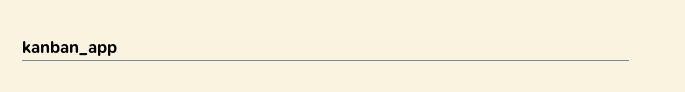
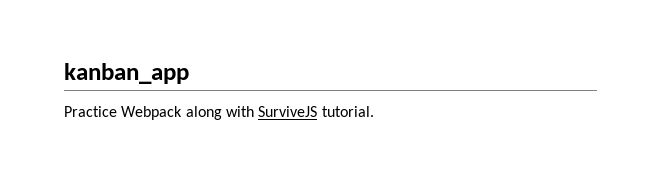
+ Practice Webpack along with SurviveJS tutorial.

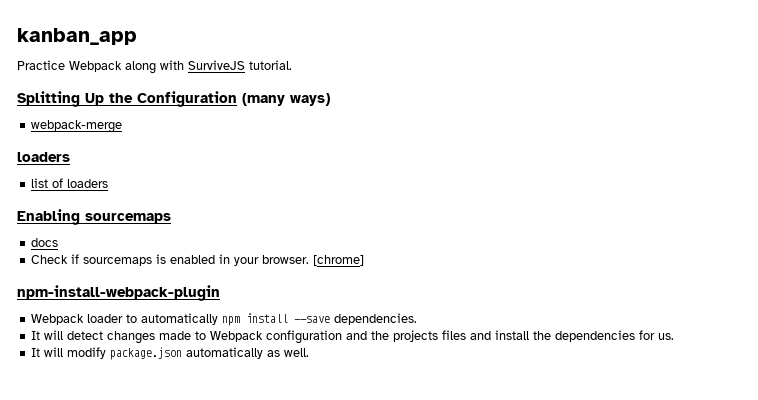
+ Splitting Up the Configuration (many ways)
+ webpack-merge
+ loaders
+ list of loaders
+ Enabling sourcemaps
+ docs
+ Check if sourcemaps is enabled in your browser. [chrome]
+ npm-install-webpack-plugin
+ Webpack loader to automatically npm install --save dependencies.
+ It will detect changes made to Webpack configuration and the projects files and install the dependencies for us.
+ It will modify package.json automatically as well.

